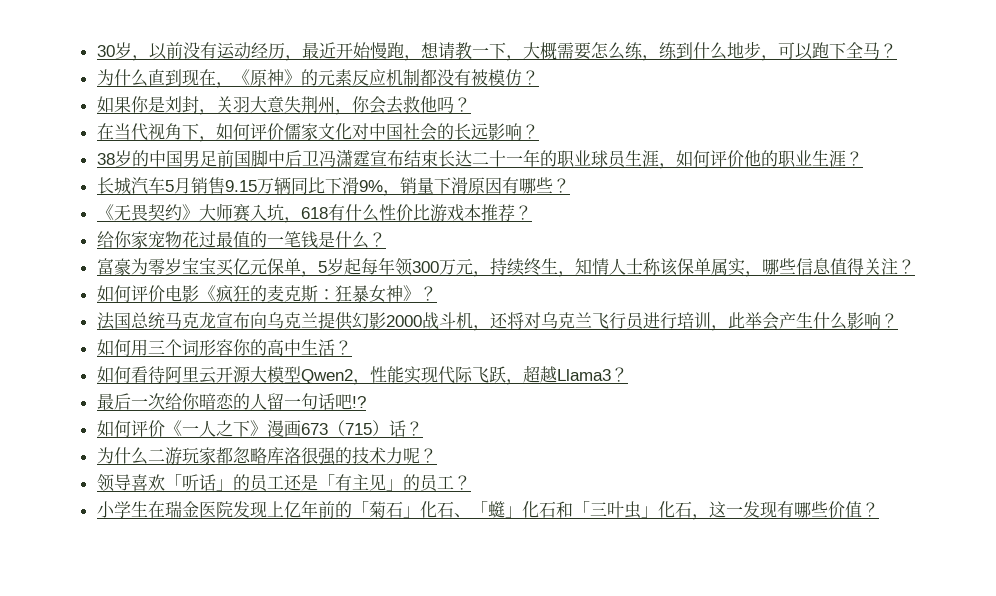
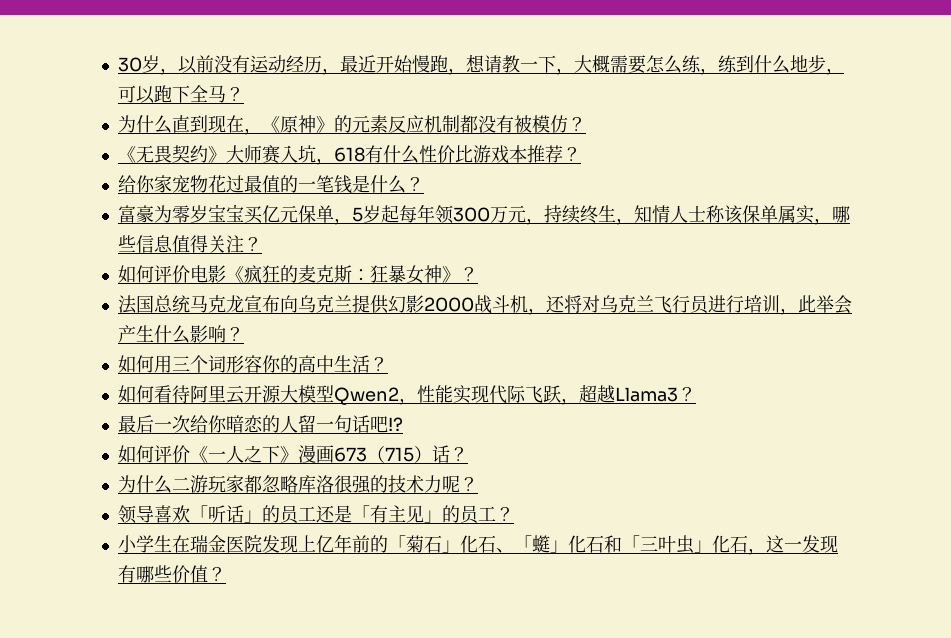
- 如果你是刘封，关羽大意失荆州，你会去救他吗？
- 在当代视角下，如何评价儒家文化对中国社会的长远影响？
- 38岁的中国男足前国脚中后卫冯潇霆宣布结束长达二十一年的职业球员生涯，如何评价他的职业生涯？
- 长城汽车5月销售9.15万辆同比下滑9%，销量下滑原因有哪些？

